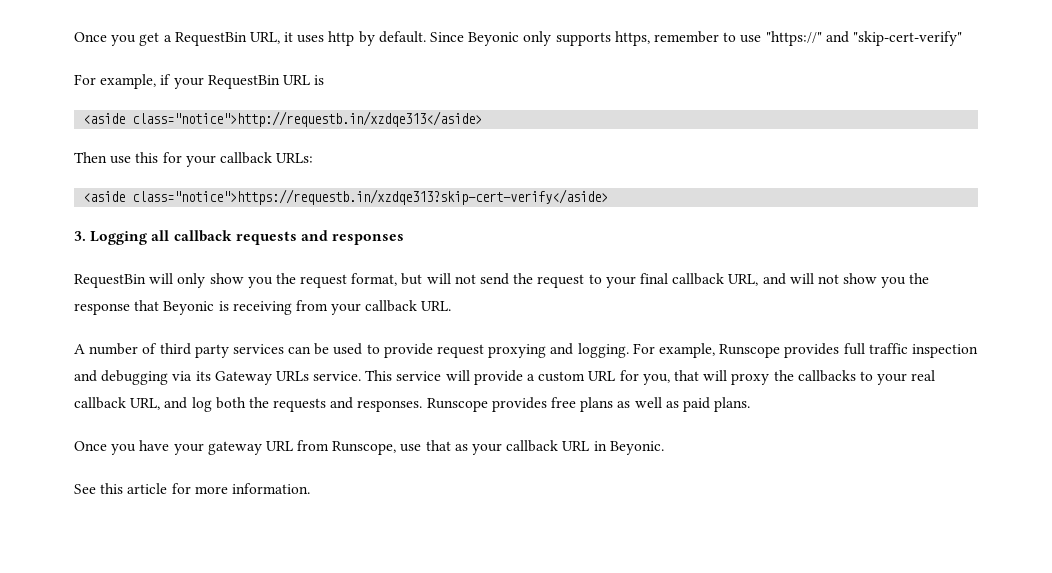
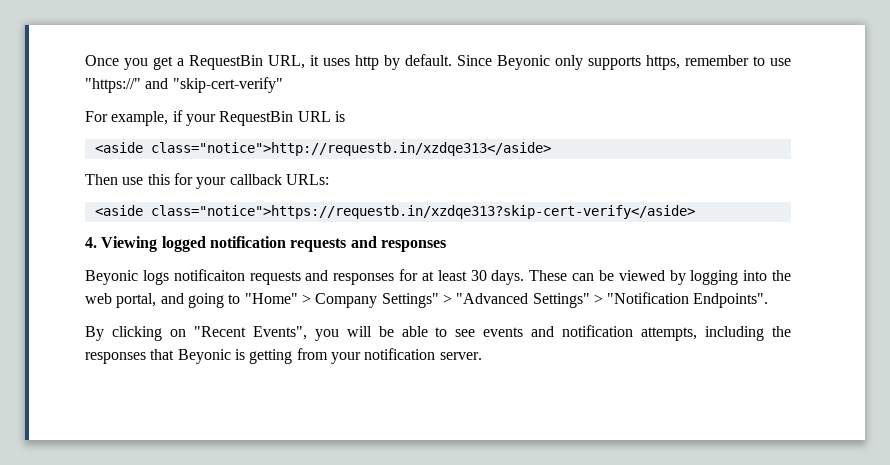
- 3. Logging all callback requests and responses
+ 4. Viewing logged notification requests and responses
- RequestBin will only show you the request format, but will not send the request to your final callback URL, and will not show you the response that Beyonic is receiving from your callback URL.
- A number of third party services can be used to provide request proxying and logging. For example, Runscope provides full traffic inspection and debugging via its Gateway URLs service. This service will provide a custom URL for you, that will proxy the callbacks to your real callback URL, and log both the requests and responses. Runscope provides free plans as well as paid plans.
- Once you have your gateway URL from Runscope, use that as your callback URL in Beyonic.
- See this article for more information.
+ Beyonic logs notificaiton requests and responses for at least 30 days. These can be viewed by logging into the web portal, and going to "Home" > Company Settings" > "Advanced Settings" > "Notification Endpoints".
+ By clicking on "Recent Events", you will be able to see events and notification attempts, including the responses that Beyonic is getting from your notification server.

